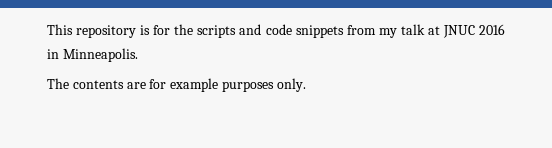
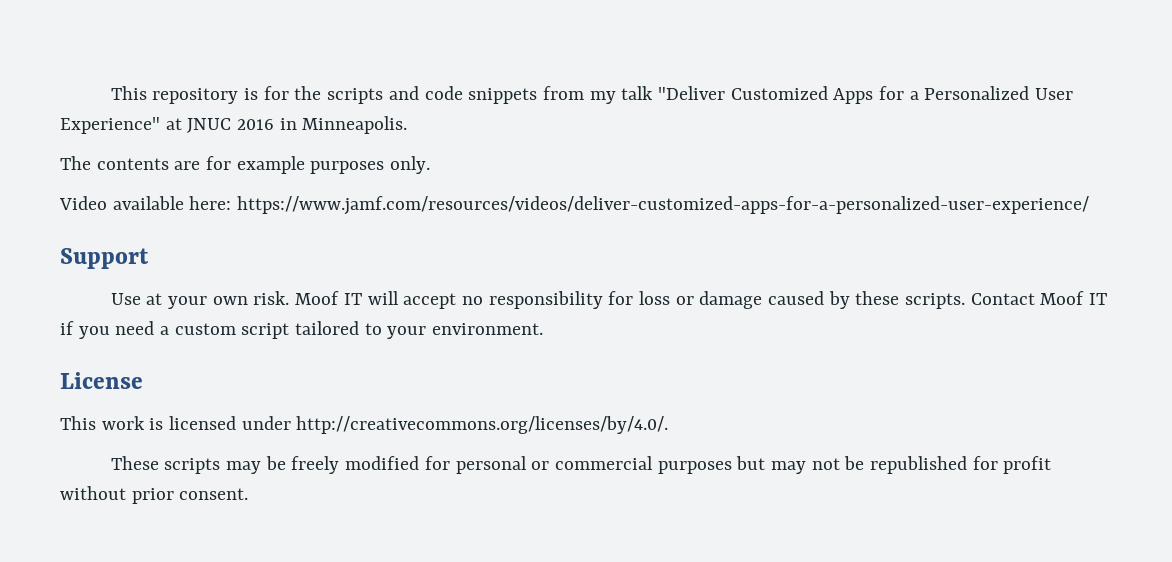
- This repository is for the scripts and code snippets from my talk at JNUC 2016 in Minneapolis.
+ This repository is for the scripts and code snippets from my talk "Deliver Customized Apps for a Personalized User Experience" at JNUC 2016 in Minneapolis.
+ Video available here: https://www.jamf.com/resources/videos/deliver-customized-apps-for-a-personalized-user-experience/
+ Support
+ Use at your own risk. Moof IT will accept no responsibility for loss or damage caused by these scripts. Contact Moof IT if you need a custom script tailored to your environment.
+ License
+ This work is licensed under http://creativecommons.org/licenses/by/4.0/.
+ These scripts may be freely modified for personal or commercial purposes but may not be republished for profit without prior consent.

